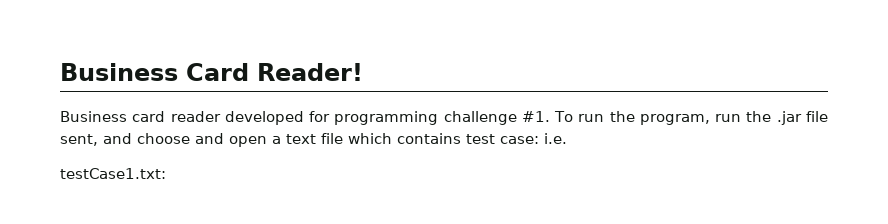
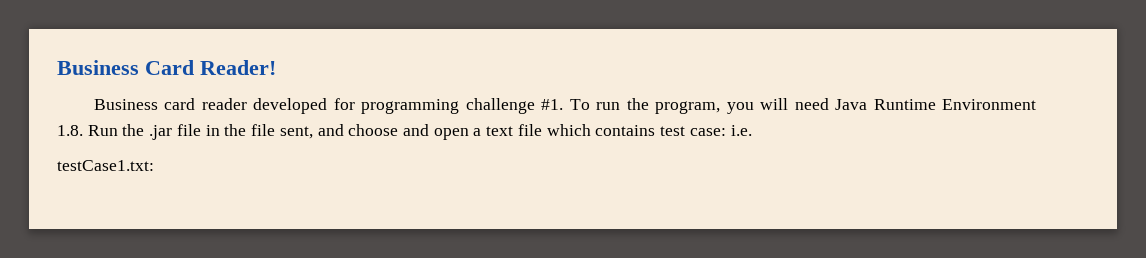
- To run the program, run the .jar file sent, and choose and open a text file which contains test case: i.e.
+ To run the program, you will need Java Runtime Environment 1.8. Run the .jar file in the file sent, and choose and open a text file which contains test case: i.e.

